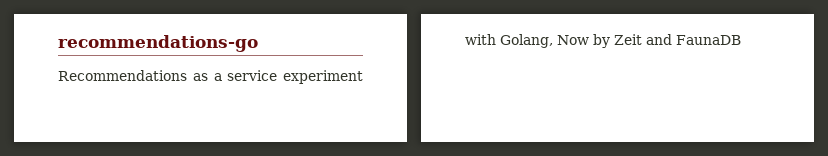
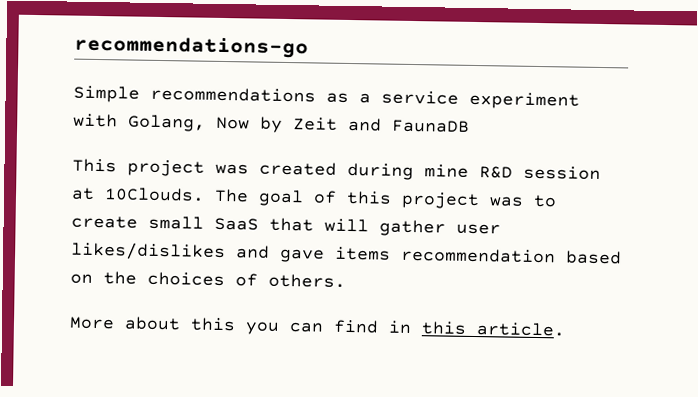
- Recommendations as a service experiment with Golang, Now by Zeit and FaunaDB
+ Simple recommendations as a service experiment with Golang, Now by Zeit and FaunaDB
+ This project was created during mine R&D session at 10Clouds. The goal of this project was to create small SaaS that will gather user likes/dislikes and gave items recommendation based on the choices of others.
+ More about this you can find in this article.

